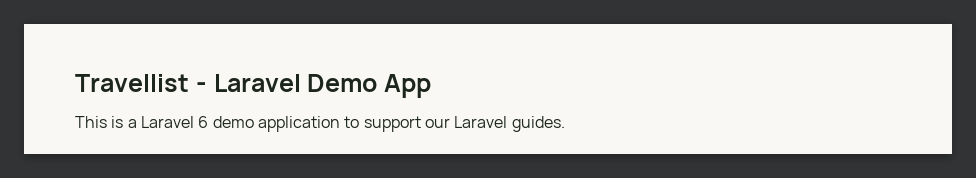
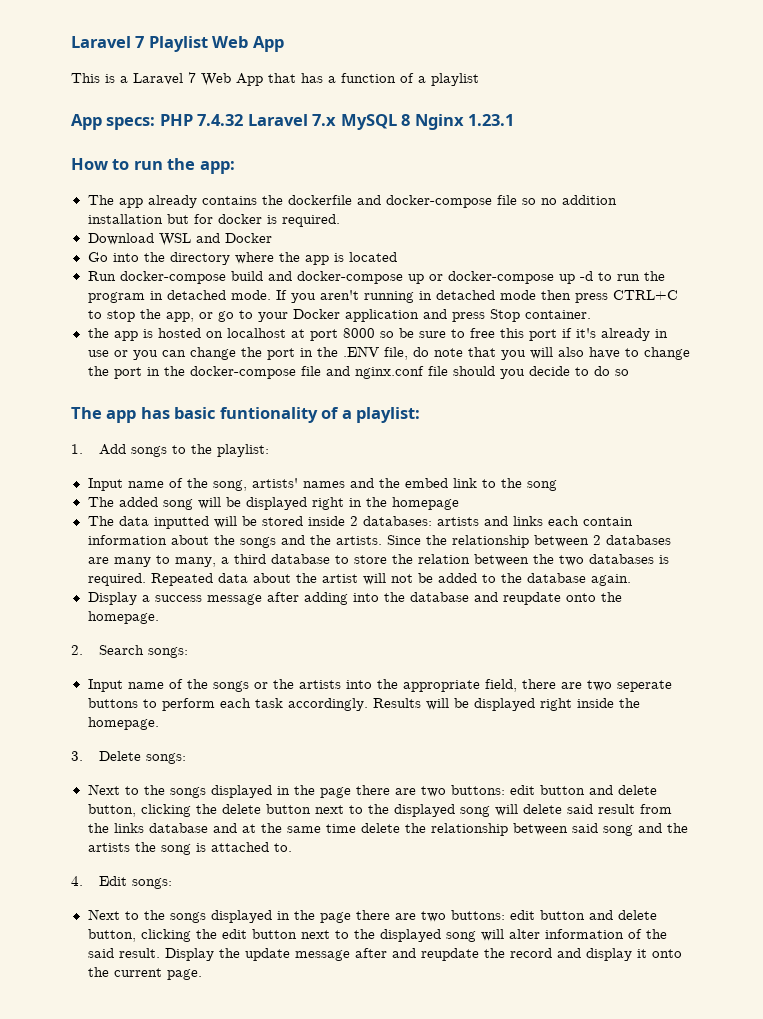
- Travellist - Laravel Demo App
+ Laravel 7 Playlist Web App
- This is a Laravel 6 demo application to support our Laravel guides.
+ This is a Laravel 7 Web App that has a function of a playlist
+ App specs: PHP 7.4.32 Laravel 7.x MySQL 8 Nginx 1.23.1
+ How to run the app:
+ The app already contains the dockerfile and docker-compose file so no addition installation but for docker is required.
+ Download WSL and Docker
+ Go into the directory where the app is located
+ Run docker-compose build and docker-compose up or docker-compose up -d to run the program in detached mode. If you aren't running in detached mode then press CTRL+C to stop the app, or go to your Docker application and press Stop container.
+ the app is hosted on localhost at port 8000 so be sure to free this port if it's already in use or you can change the port in the .ENV file, do note that you will also have to change the port in the docker-compose file and nginx.conf file should you decide to do so
+ The app has basic funtionality of a playlist:
+ 1. Add songs to the playlist:
+ Input name of the song, artists' names and the embed link to the song
+ The added song will be displayed right in the homepage
+ The data inputted will be stored inside 2 databases: artists and links each contain information about the songs and the artists. Since the relationship between 2 databases are many to many, a third database to store the relation between the two databases is required. Repeated data about the artist will not be added to the database again.
+ Display a success message after adding into the database and reupdate onto the homepage.
+ 2. Search songs:
+ Input name of the songs or the artists into the appropriate field, there are two seperate buttons to perform each task accordingly. Results will be displayed right inside the homepage.
+ 3. Delete songs:
+ Next to the songs displayed in the page there are two buttons: edit button and delete button, clicking the delete button next to the displayed song will delete said result from the links database and at the same time delete the relationship between said song and the artists the song is attached to.
+ 4. Edit songs:
+ Next to the songs displayed in the page there are two buttons: edit button and delete button, clicking the edit button next to the displayed song will alter information of the said result. Display the update message after and reupdate the record and display it onto the current page.

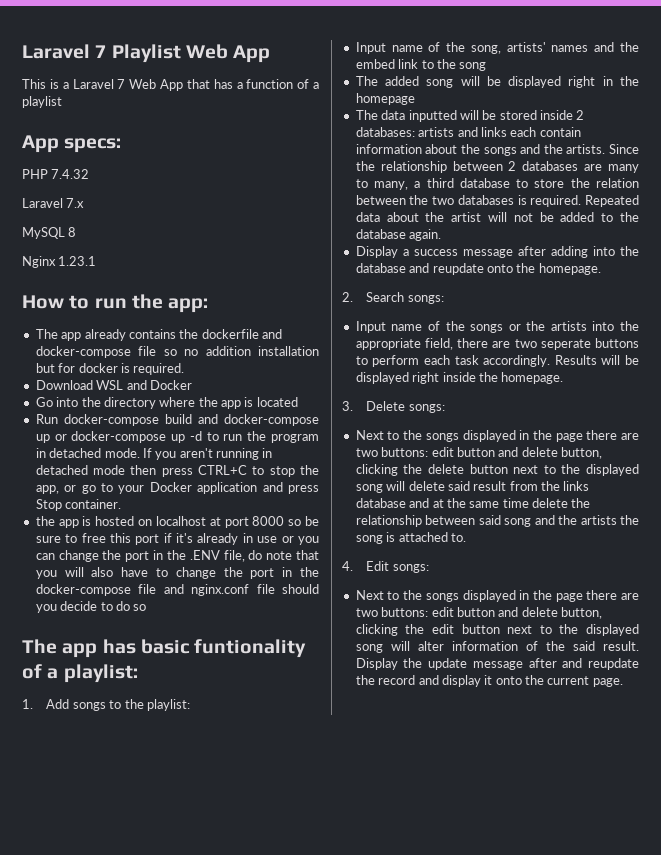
- App specs: PHP 7.4.32 Laravel 7.x MySQL 8 Nginx 1.23.1
+ App specs:
+ PHP 7.4.32
+ Laravel 7.x
+ MySQL 8
+ Nginx 1.23.1

